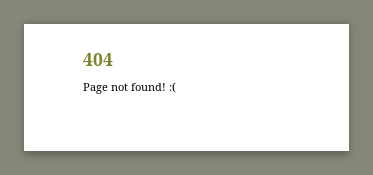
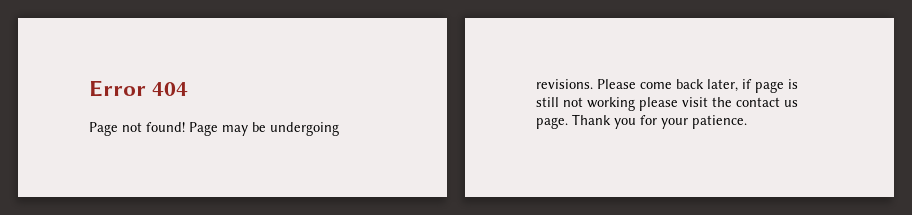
- 404
+ Error 404
- Page not found! :(
+ Page not found! Page may be undergoing revisions. Please come back later, if page is still not working please visit the contact us page. Thank you for your patience.

